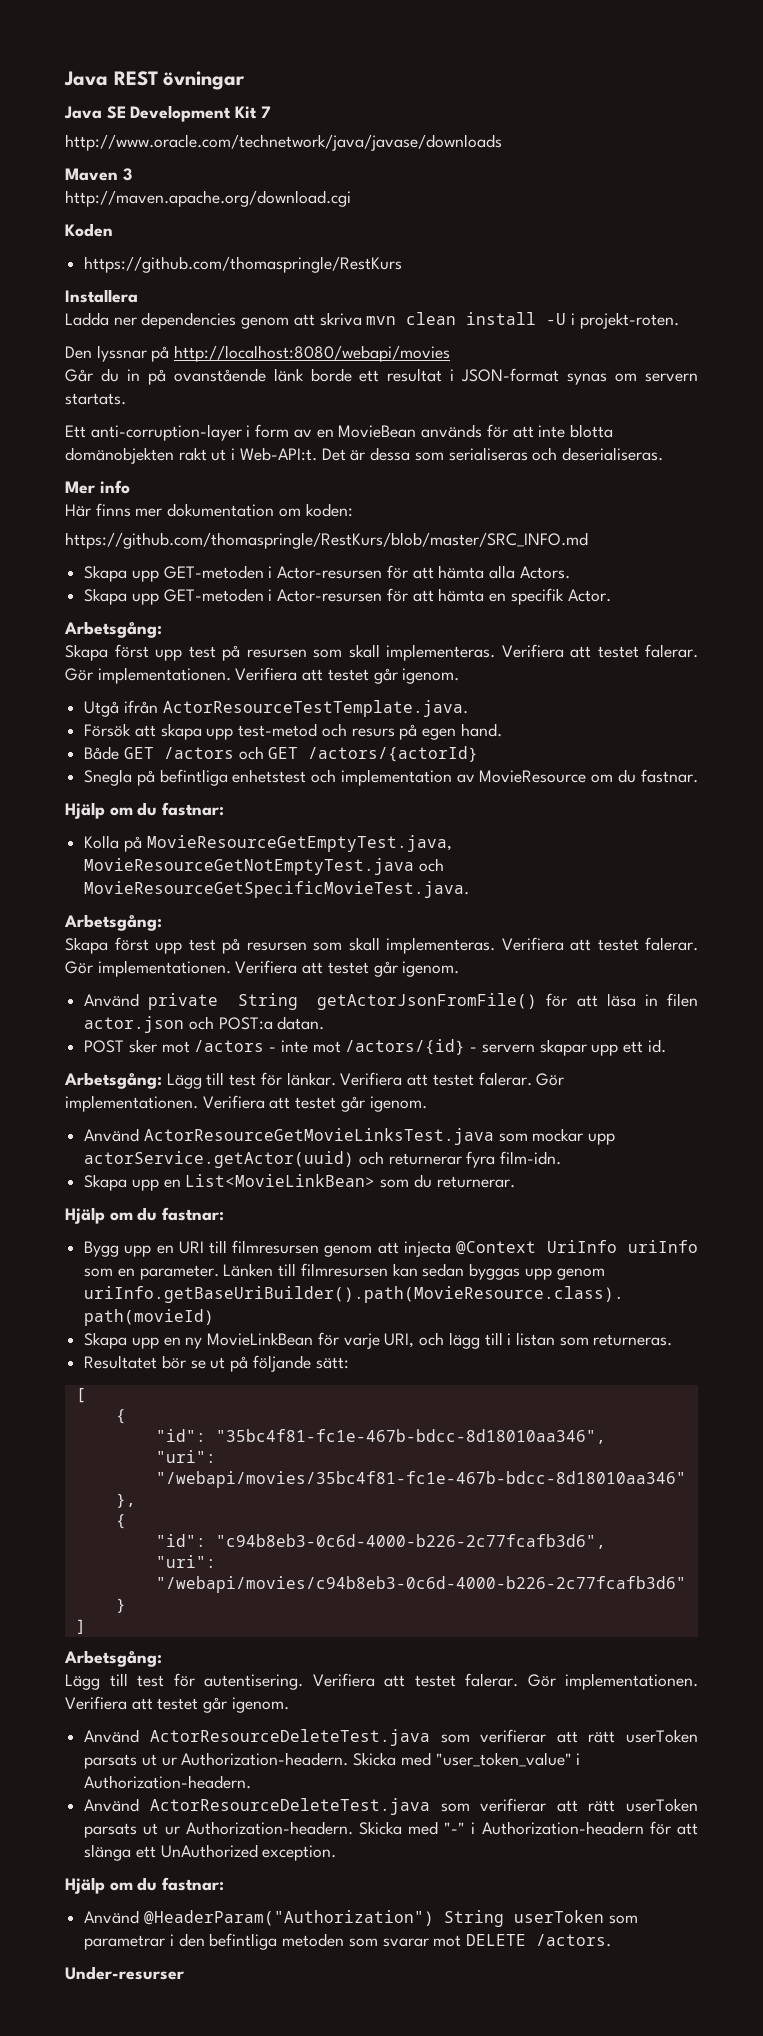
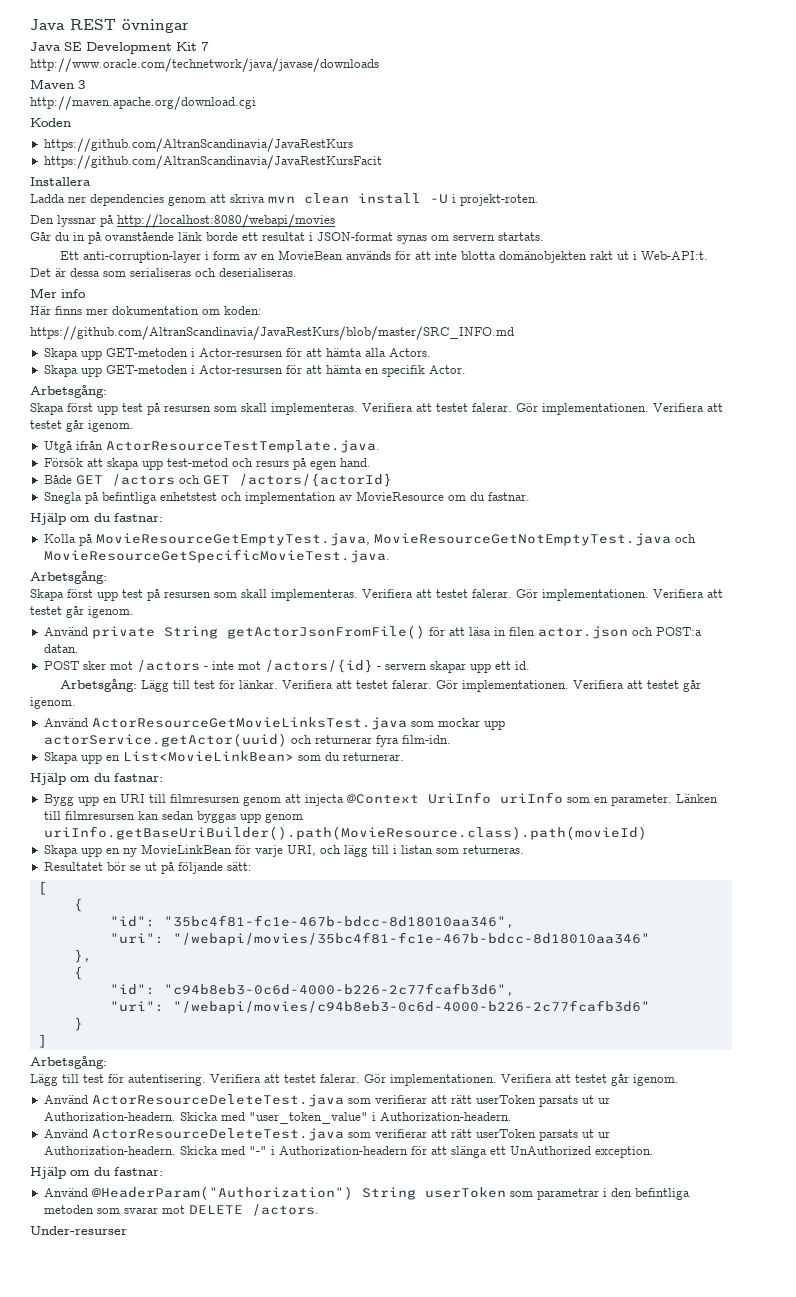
- https://github.com/thomaspringle/RestKurs
+ https://github.com/AltranScandinavia/JavaRestKurs
+ https://github.com/AltranScandinavia/JavaRestKursFacit
- https://github.com/thomaspringle/RestKurs/blob/master/SRC_INFO.md
+ https://github.com/AltranScandinavia/JavaRestKurs/blob/master/SRC_INFO.md

